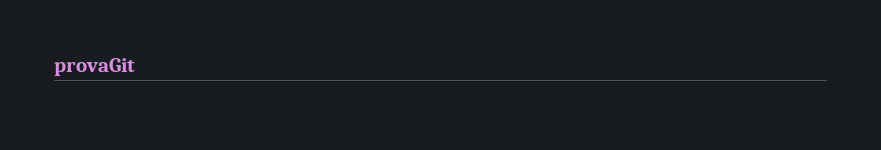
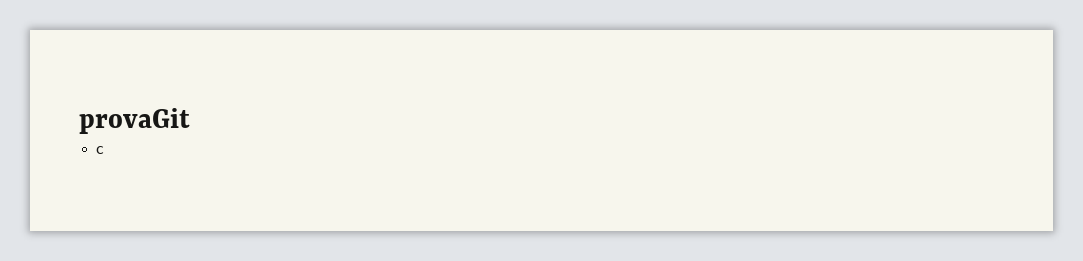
+ c

